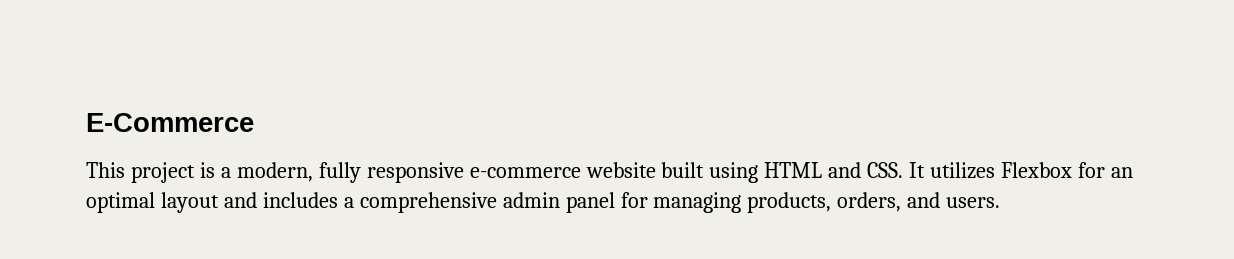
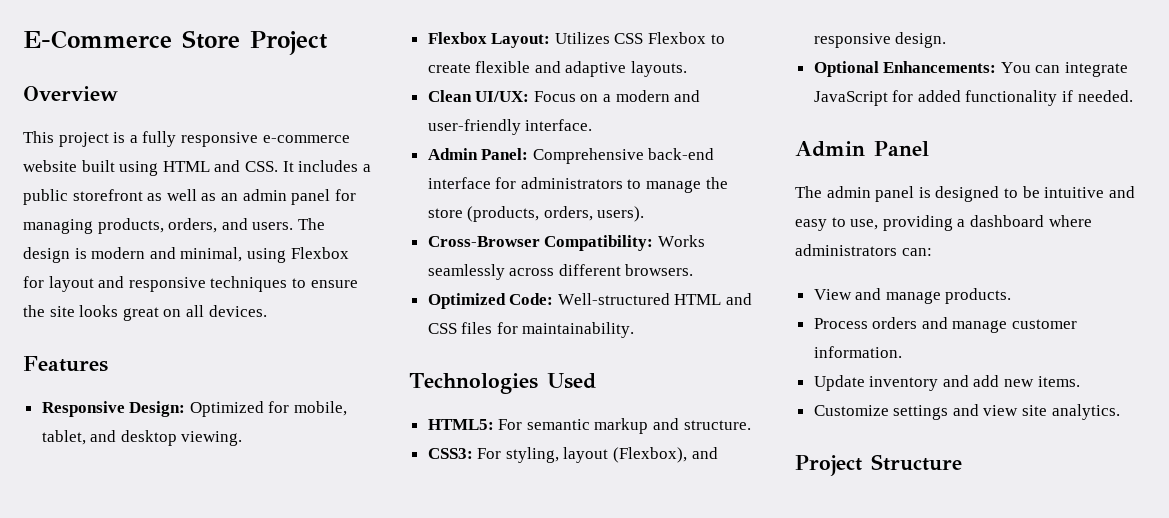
- E-Commerce
+ E-Commerce Store Project
+ Overview
- This project is a modern, fully responsive e-commerce website built using HTML and CSS. It utilizes Flexbox for an optimal layout and includes a comprehensive admin panel for managing products, orders, and users.
+ This project is a fully responsive e-commerce website built using HTML and CSS. It includes a public storefront as well as an admin panel for managing products, orders, and users.
+ The design is modern and minimal, using Flexbox for layout and responsive techniques to ensure the site looks great on all devices.
+ Features
+ Responsive Design: Optimized for mobile, tablet, and desktop viewing.
+ Flexbox Layout: Utilizes CSS Flexbox to create flexible and adaptive layouts.
+ Clean UI/UX: Focus on a modern and user-friendly interface.
+ Admin Panel: Comprehensive back-end interface for administrators to manage the store (products, orders, users).
+ Cross-Browser Compatibility: Works seamlessly across different browsers.
+ Optimized Code: Well-structured HTML and CSS files for maintainability.
+ Technologies Used
+ HTML5: For semantic markup and structure.
+ CSS3: For styling, layout (Flexbox), and responsive design.
+ Optional Enhancements: You can integrate JavaScript for added functionality if needed.
+ Admin Panel
+ The admin panel is designed to be intuitive and easy to use, providing a dashboard where administrators can:
+ View and manage products.
+ Process orders and manage customer information.
+ Update inventory and add new items.
+ Customize settings and view site analytics.
+ Project Structure

